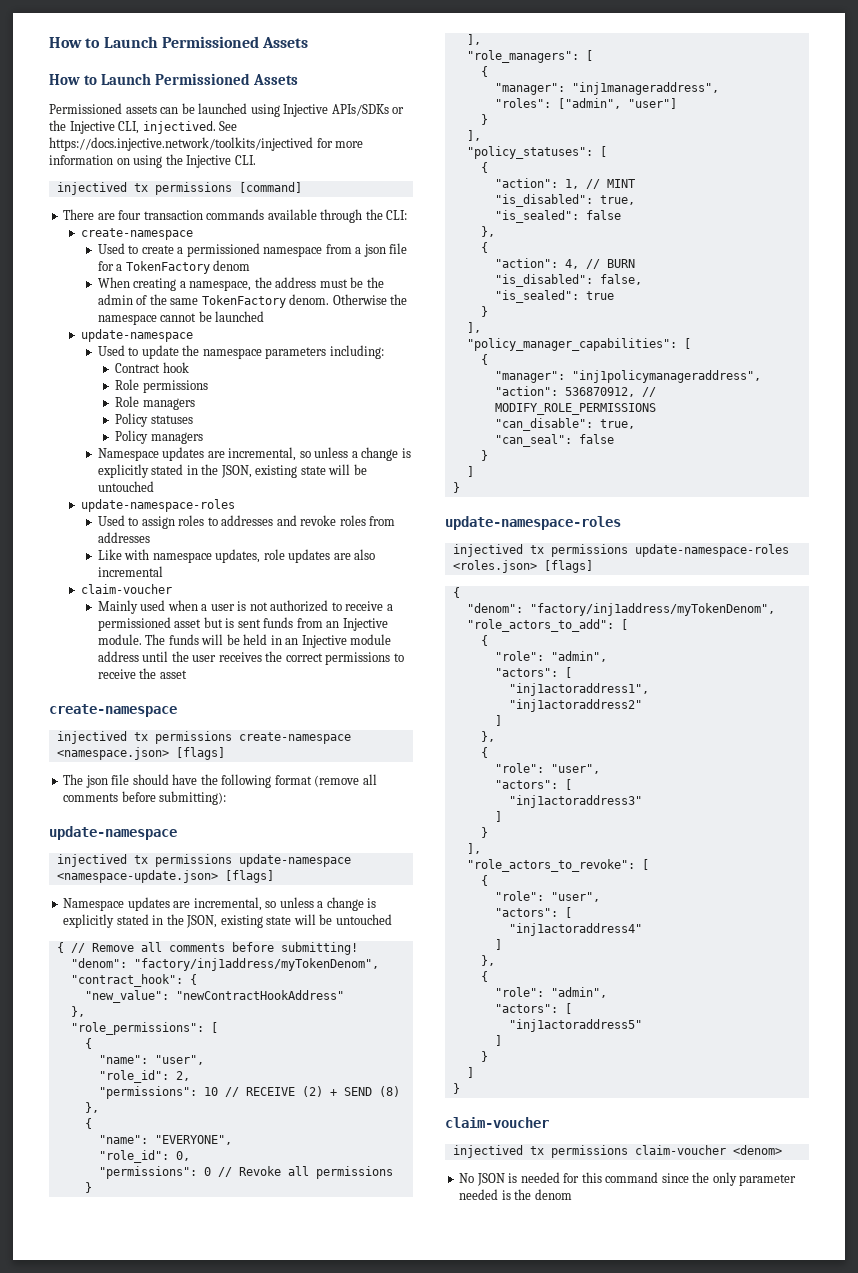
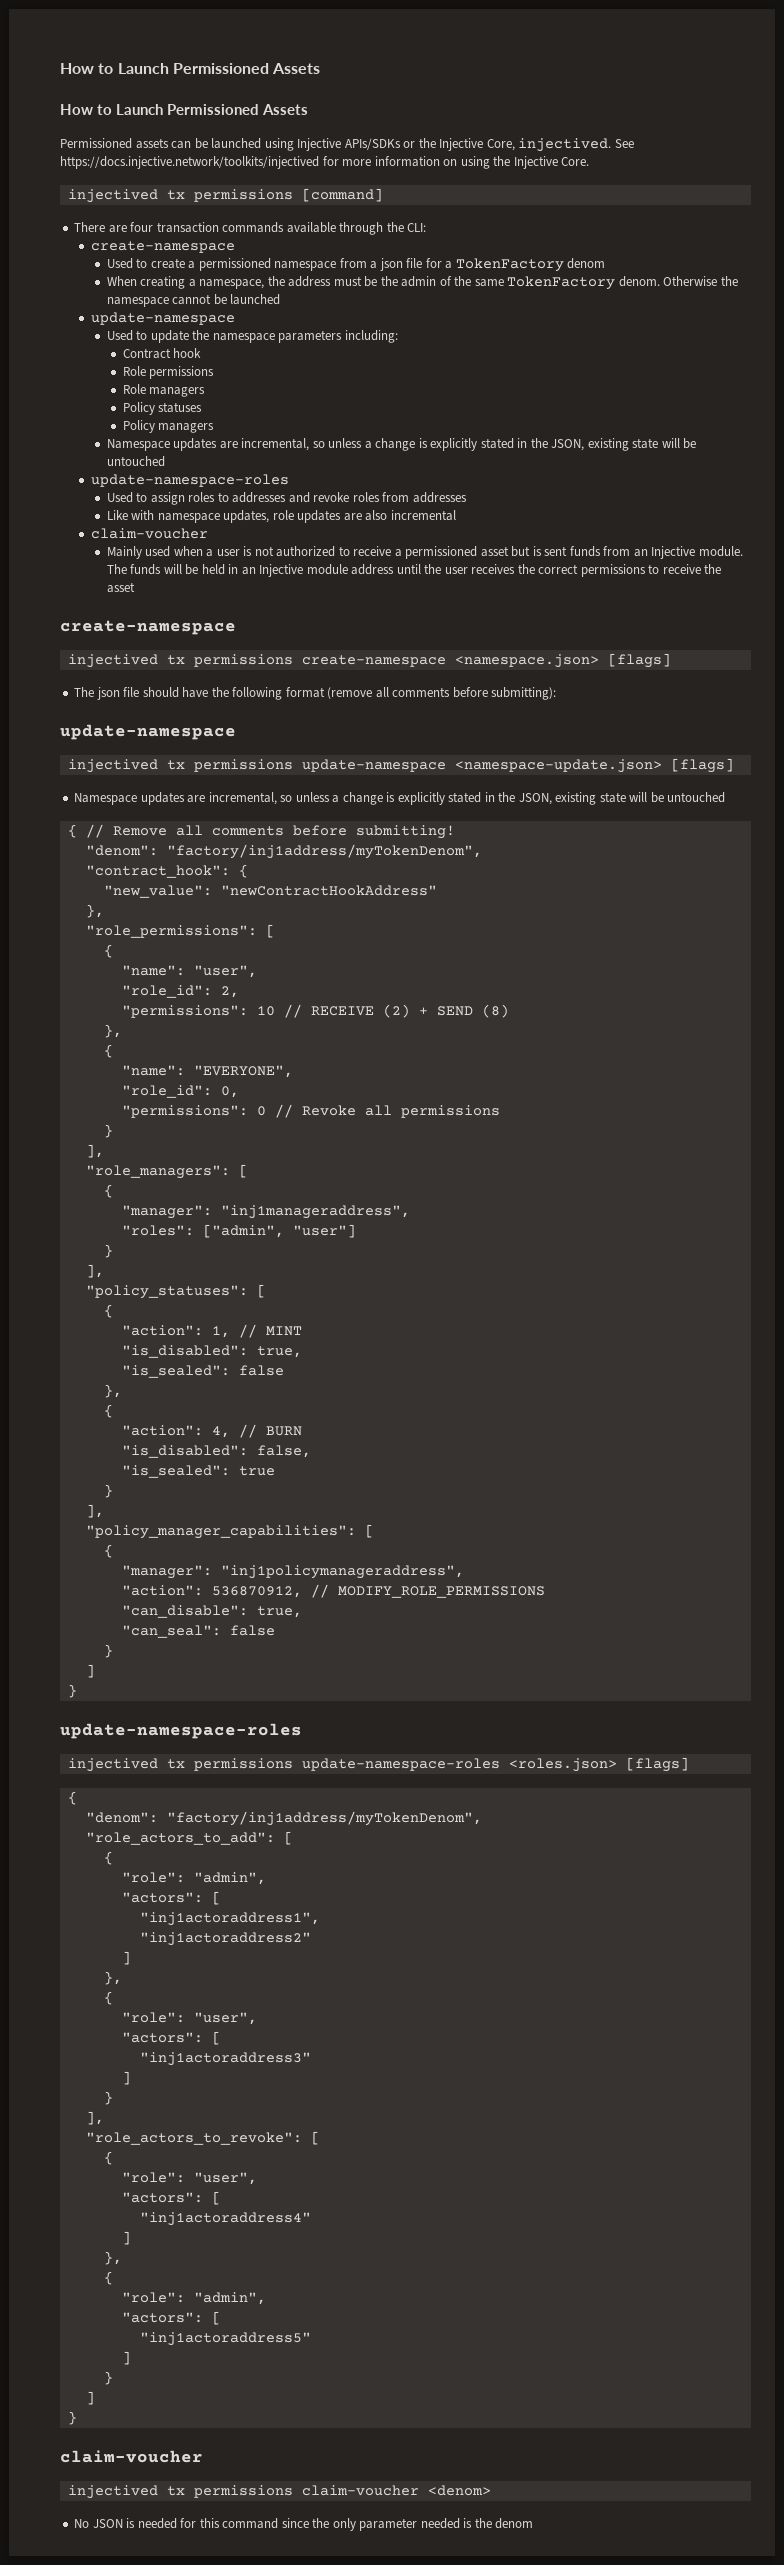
- Permissioned assets can be launched using Injective APIs/SDKs or the Injective CLI, injectived.
+ Permissioned assets can be launched using Injective APIs/SDKs or the Injective Core, injectived.
- See https://docs.injective.network/toolkits/injectived for more information on using the Injective CLI.
+ See https://docs.injective.network/toolkits/injectived for more information on using the Injective Core.

